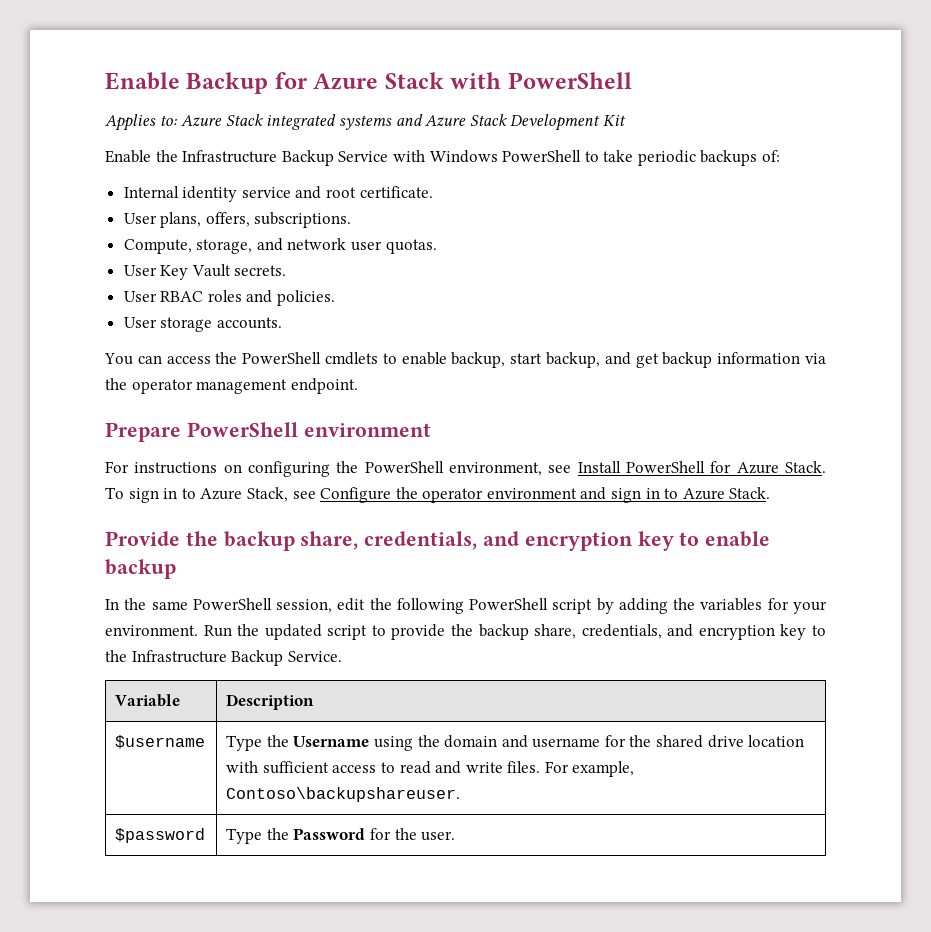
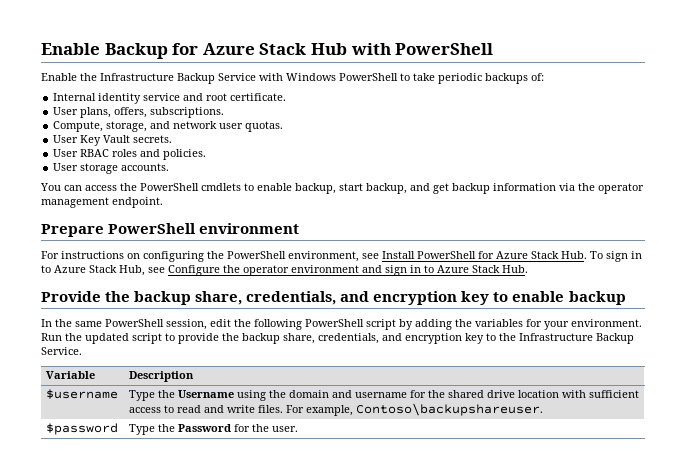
- Enable Backup for Azure Stack with PowerShell
+ Enable Backup for Azure Stack Hub with PowerShell
- Applies to: Azure Stack integrated systems and Azure Stack Development Kit
- For instructions on configuring the PowerShell environment, see Install PowerShell for Azure Stack. To sign in to Azure Stack, see Configure the operator environment and sign in to Azure Stack.
+ For instructions on configuring the PowerShell environment, see Install PowerShell for Azure Stack Hub. To sign in to Azure Stack Hub, see Configure the operator environment and sign in to Azure Stack Hub.

